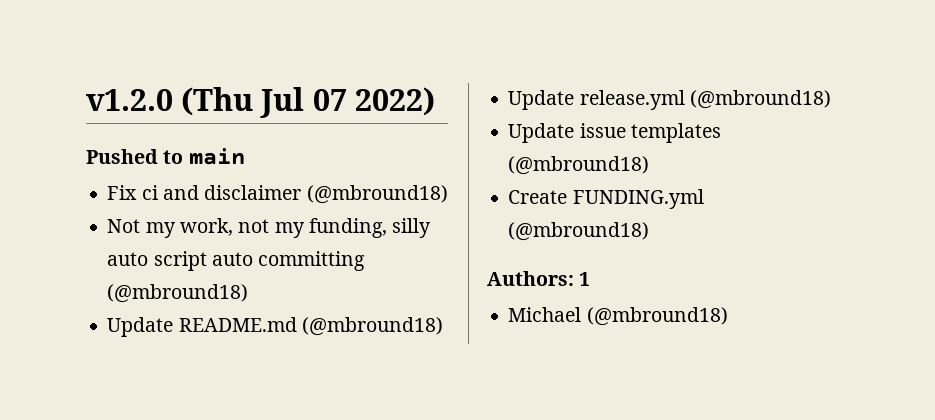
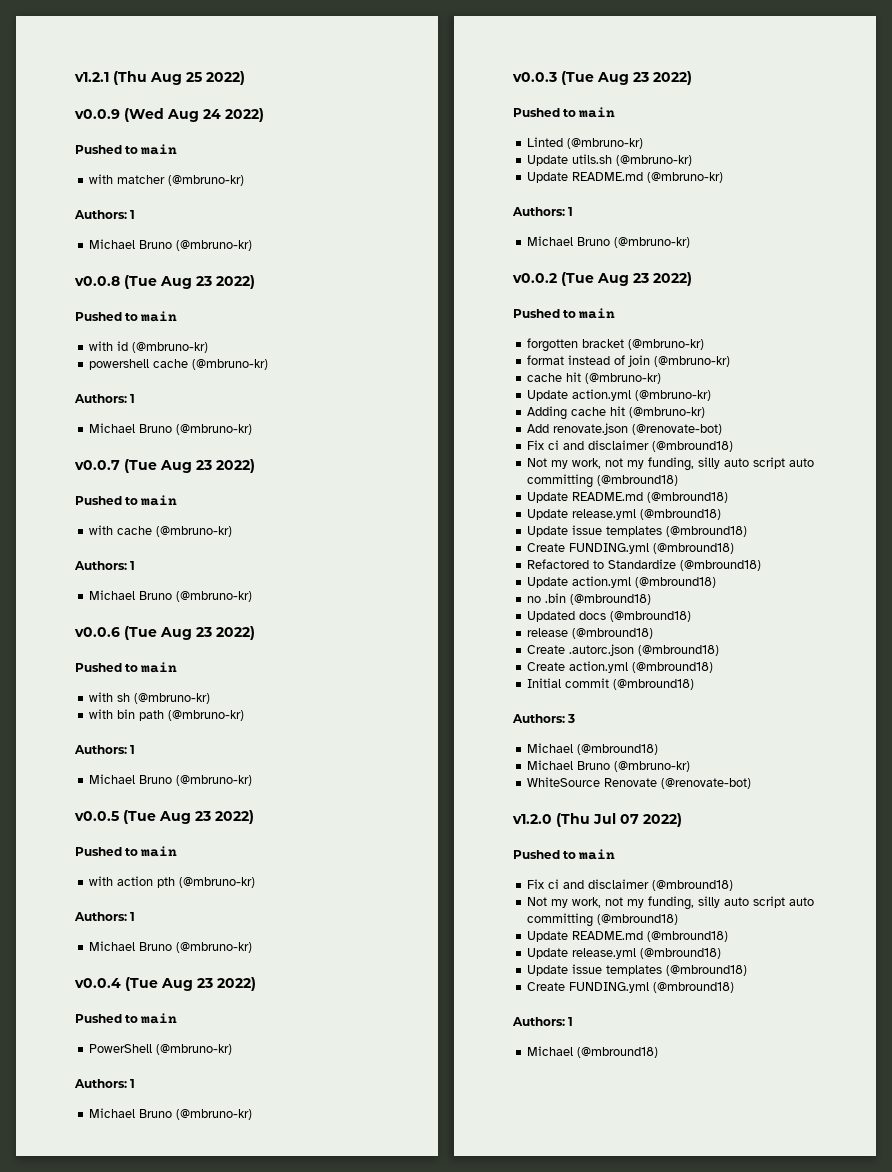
+ v1.2.1 (Thu Aug 25 2022)
+ v0.0.9 (Wed Aug 24 2022)
+ Pushed to main
+ with matcher (@mbruno-kr)
+ Authors: 1
+ Michael Bruno (@mbruno-kr)
+ v0.0.8 (Tue Aug 23 2022)
+ Pushed to main
+ with id (@mbruno-kr)
+ powershell cache (@mbruno-kr)
+ Authors: 1
+ Michael Bruno (@mbruno-kr)
+ v0.0.7 (Tue Aug 23 2022)
+ Pushed to main
+ with cache (@mbruno-kr)
+ Authors: 1
+ Michael Bruno (@mbruno-kr)
+ v0.0.6 (Tue Aug 23 2022)
+ Pushed to main
+ with sh (@mbruno-kr)
+ with bin path (@mbruno-kr)
+ Authors: 1
+ Michael Bruno (@mbruno-kr)
+ v0.0.5 (Tue Aug 23 2022)
+ Pushed to main
+ with action pth (@mbruno-kr)
+ Authors: 1
+ Michael Bruno (@mbruno-kr)
+ v0.0.4 (Tue Aug 23 2022)
+ Pushed to main
+ PowerShell (@mbruno-kr)
+ Authors: 1
+ Michael Bruno (@mbruno-kr)
+ v0.0.3 (Tue Aug 23 2022)
+ Pushed to main
+ Linted (@mbruno-kr)
+ Update utils.sh (@mbruno-kr)
+ Update README.md (@mbruno-kr)
+ Authors: 1
+ Michael Bruno (@mbruno-kr)
+ v0.0.2 (Tue Aug 23 2022)
+ Pushed to main
+ forgotten bracket (@mbruno-kr)
+ format instead of join (@mbruno-kr)
+ cache hit (@mbruno-kr)
+ Update action.yml (@mbruno-kr)
+ Adding cache hit (@mbruno-kr)
+ Add renovate.json (@renovate-bot)
+ Fix ci and disclaimer (@mbround18)
+ Not my work, not my funding, silly auto script auto committing (@mbround18)
+ Update README.md (@mbround18)
+ Update release.yml (@mbround18)
+ Update issue templates (@mbround18)
+ Create FUNDING.yml (@mbround18)
+ Refactored to Standardize (@mbround18)
+ Update action.yml (@mbround18)
+ no .bin (@mbround18)
+ Updated docs (@mbround18)
+ release (@mbround18)
+ Create .autorc.json (@mbround18)
+ Create action.yml (@mbround18)
+ Initial commit (@mbround18)
+ Authors: 3
+ Michael (@mbround18)
+ Michael Bruno (@mbruno-kr)
+ WhiteSource Renovate (@renovate-bot)

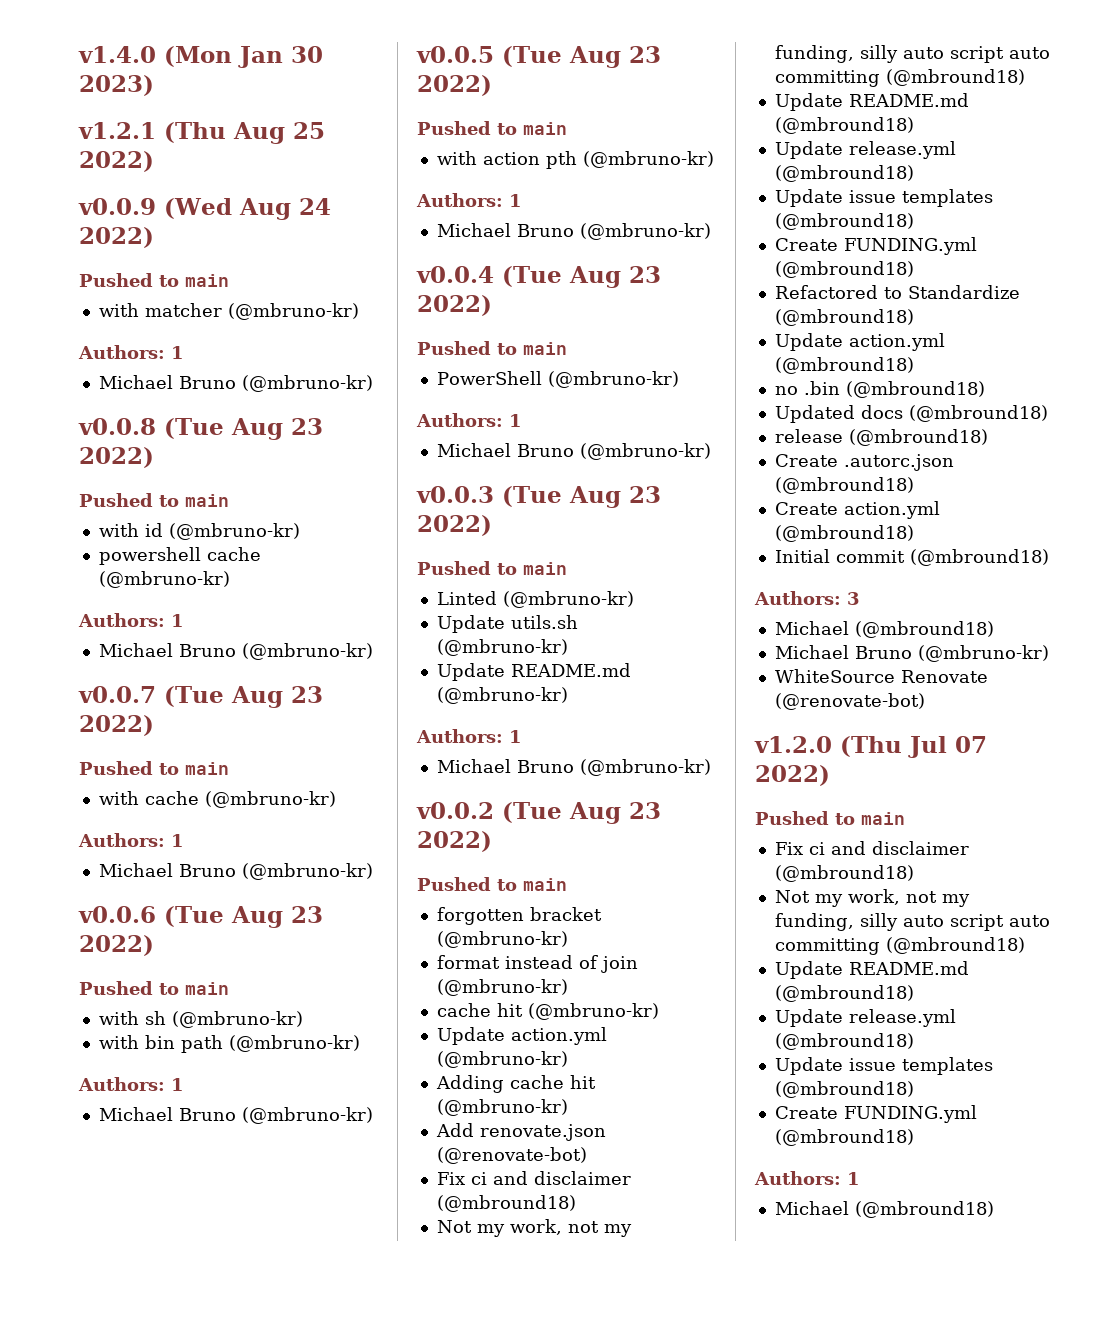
+ v1.4.0 (Mon Jan 30 2023)

